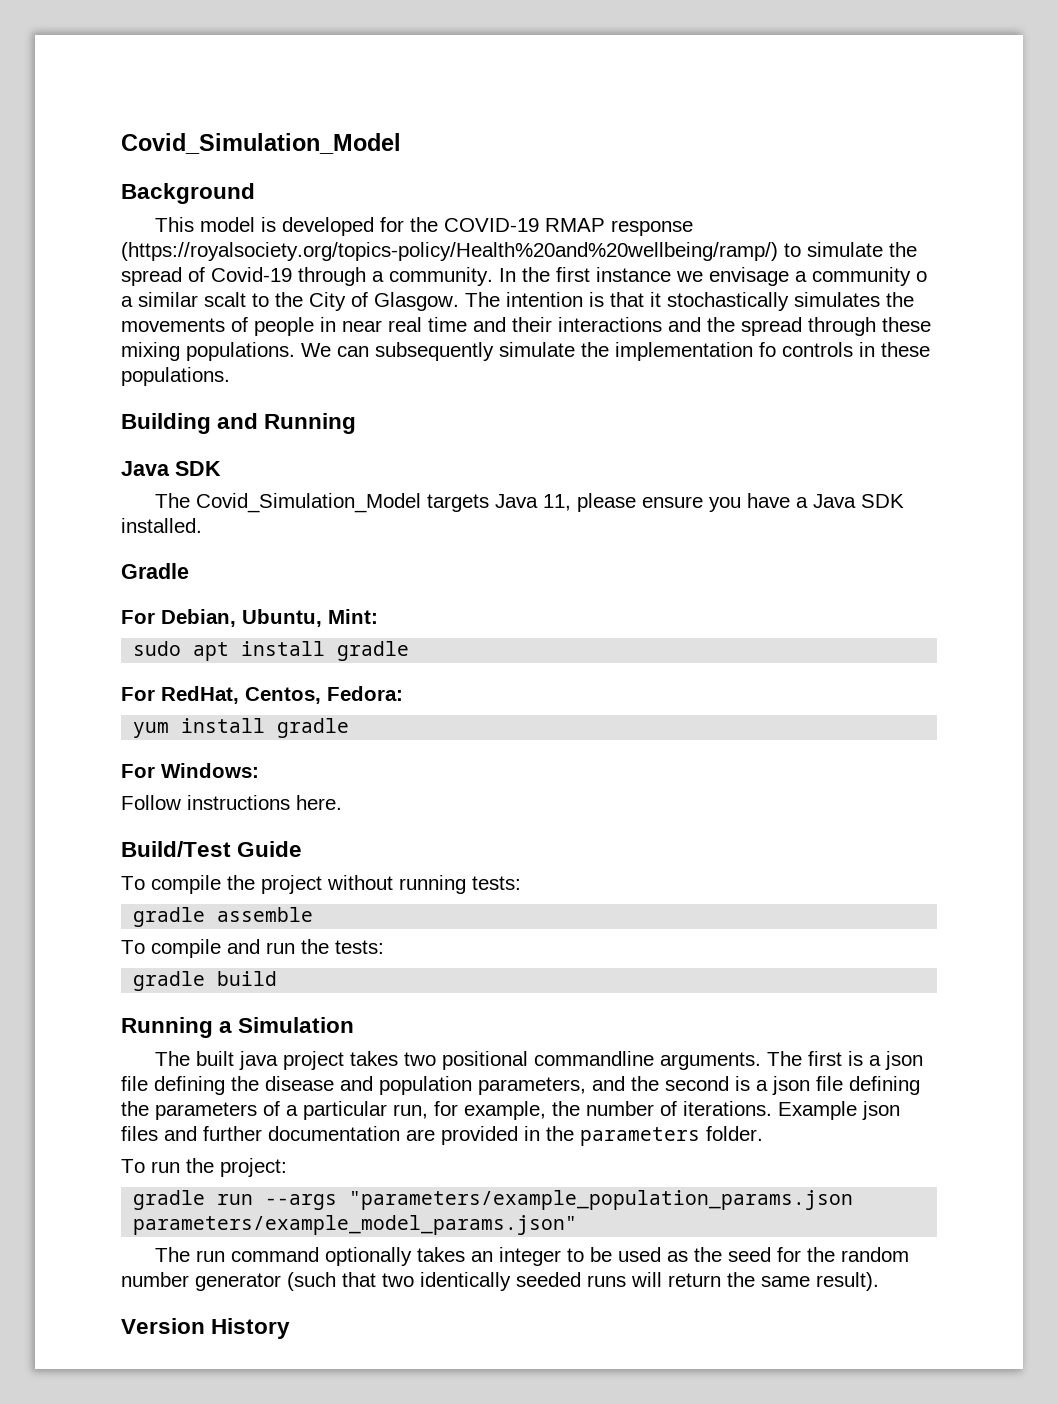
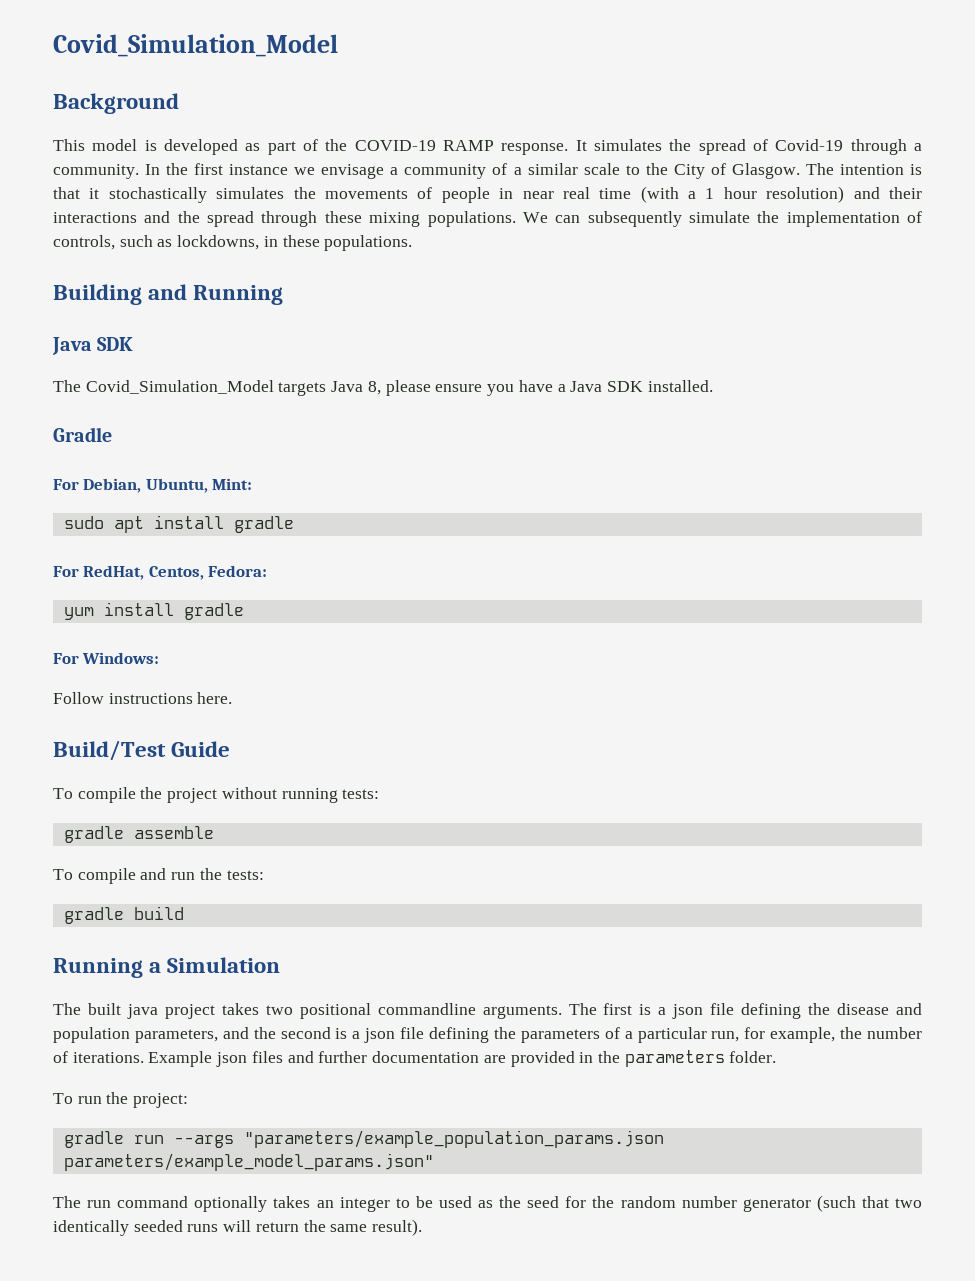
- This model is developed for the COVID-19 RMAP response (https://royalsociety.org/topics-policy/Health%20and%20wellbeing/ramp/) to simulate the spread of Covid-19 through a community.
+ This model is developed as part of the COVID-19 RAMP response. It simulates the spread of Covid-19 through a community.
- In the first instance we envisage a community o a similar scalt to the City of Glasgow.
+ In the first instance we envisage a community of a similar scale to the City of Glasgow.
- The intention is that it stochastically simulates the movements of people in near real time and their interactions and the spread through these mixing populations.
+ The intention is that it stochastically simulates the movements of people in near real time (with a 1 hour resolution) and their interactions and the spread through these mixing populations.
- We can subsequently simulate the implementation fo controls in these populations.
+ We can subsequently simulate the implementation of controls, such as lockdowns, in these populations.
- The Covid_Simulation_Model targets Java 11, please ensure you have a Java SDK installed.
+ The Covid_Simulation_Model targets Java 8, please ensure you have a Java SDK installed.
- Version History

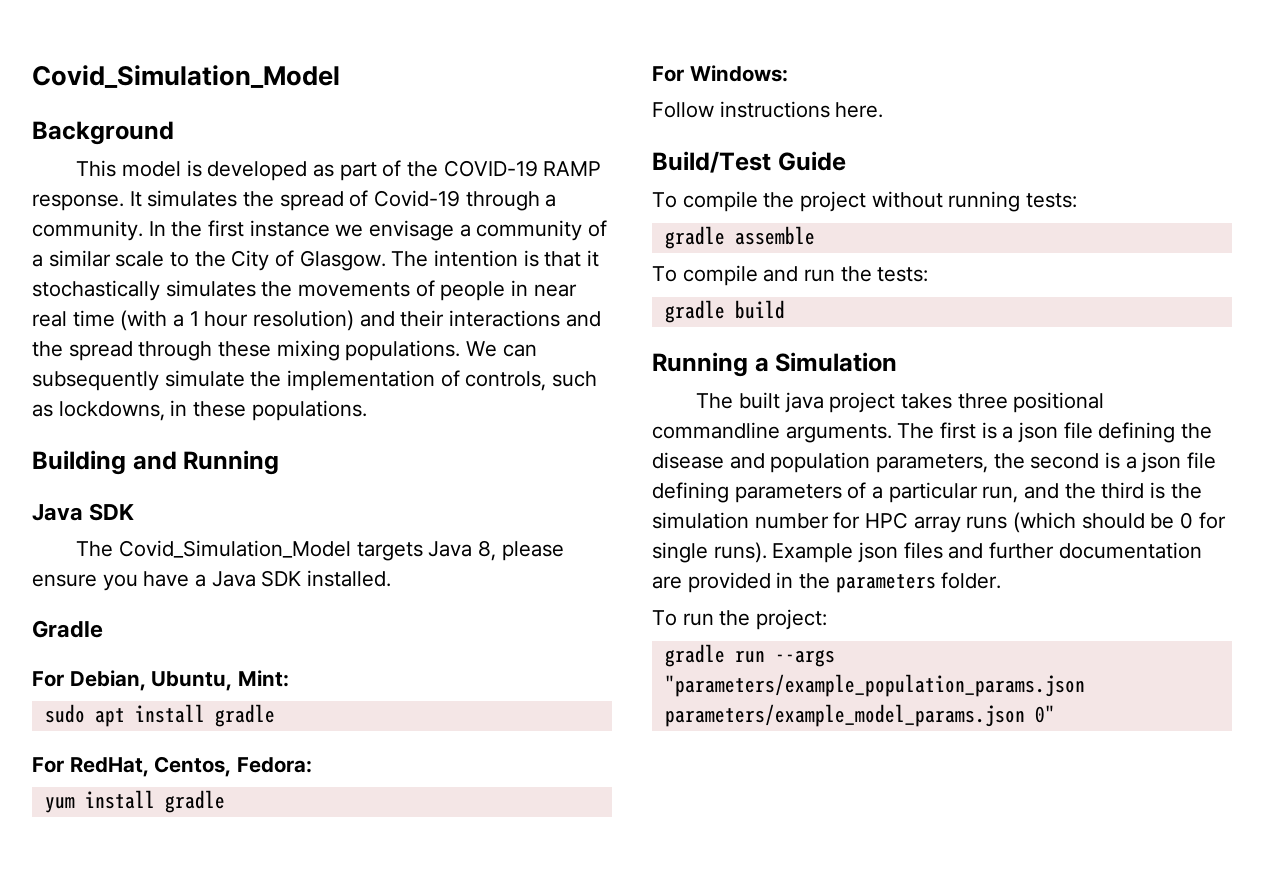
- The built java project takes two positional commandline arguments.
+ The built java project takes three positional commandline arguments.
- The first is a json file defining the disease and population parameters, and the second is a json file defining the parameters of a particular run, for example, the number of iterations.
+ The first is a json file defining the disease and population parameters, the second is a json file defining parameters of a particular run, and the third is the simulation number for HPC array runs (which should be 0 for single runs).
- gradle run --args "parameters/example_population_params.json parameters/example_model_params.json"
- The run command optionally takes an integer to be used as the seed for the random number generator (such that two identically seeded runs will return the same result).
+ gradle run --args "parameters/example_population_params.json parameters/example_model_params.json 0"

